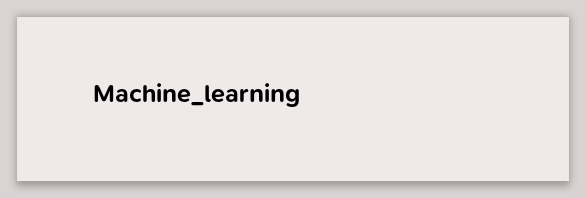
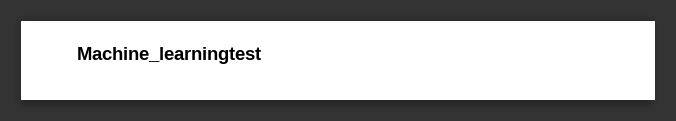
- Machine_learning
+ Machine_learningtest

